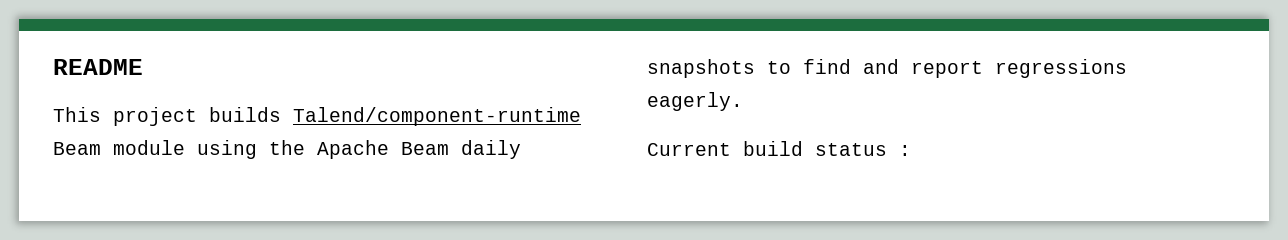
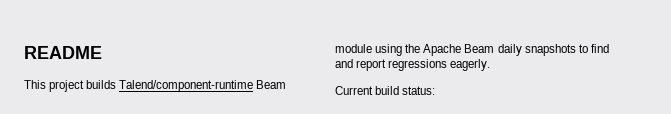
- Current build status :
+ Current build status:

